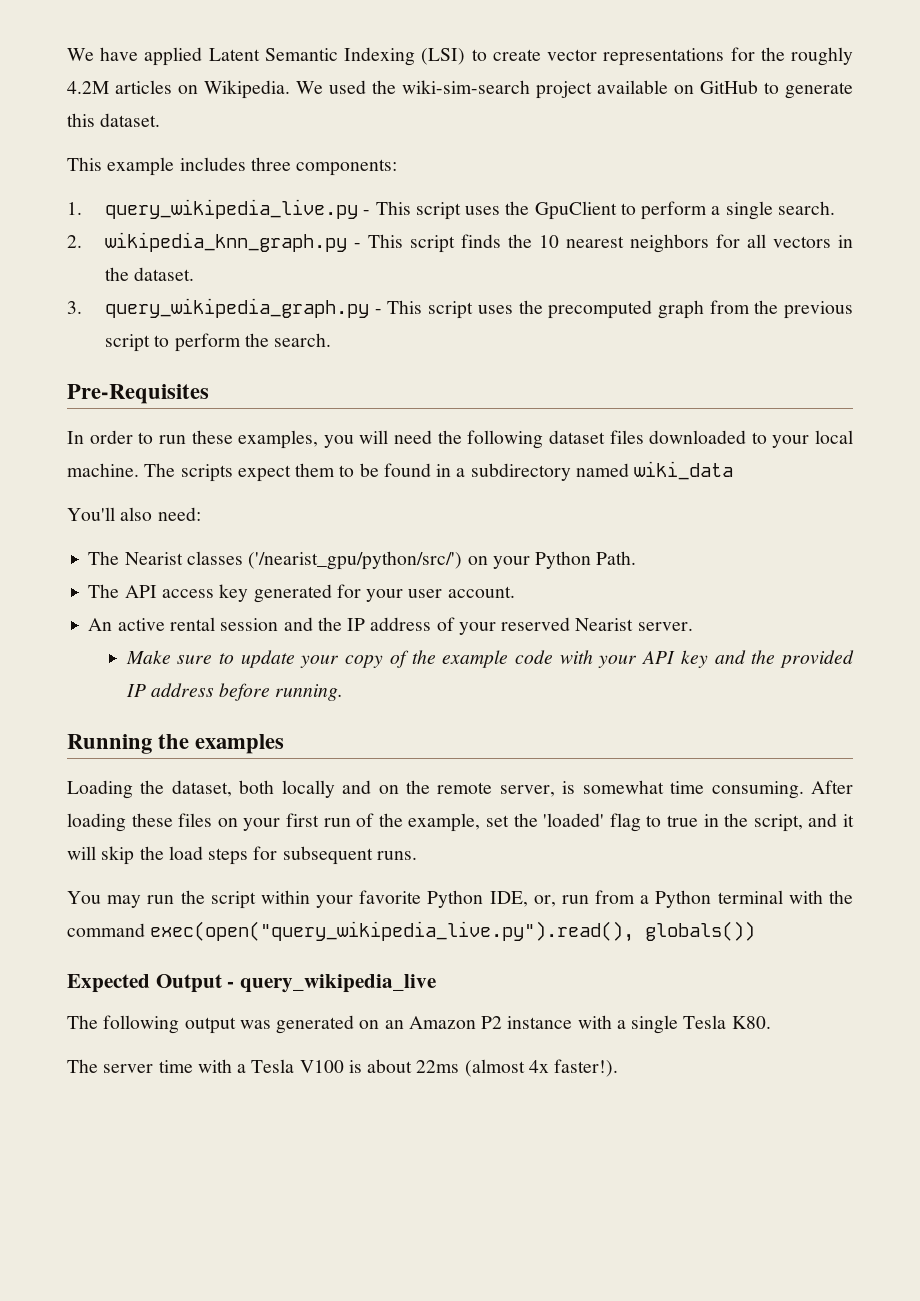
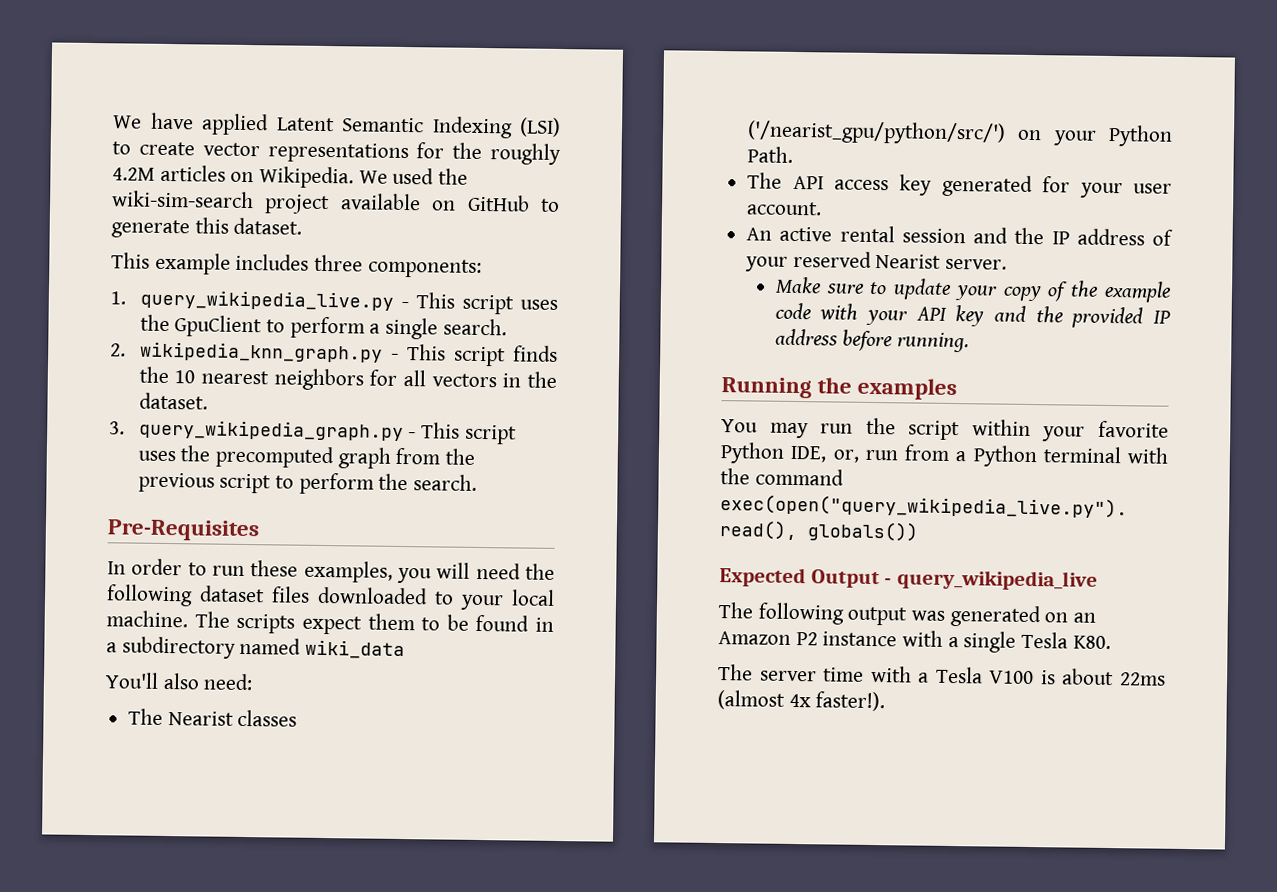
- Loading the dataset, both locally and on the remote server, is somewhat time consuming. After loading these files on your first run of the example, set the 'loaded' flag to true in the script, and it will skip the load steps for subsequent runs.

